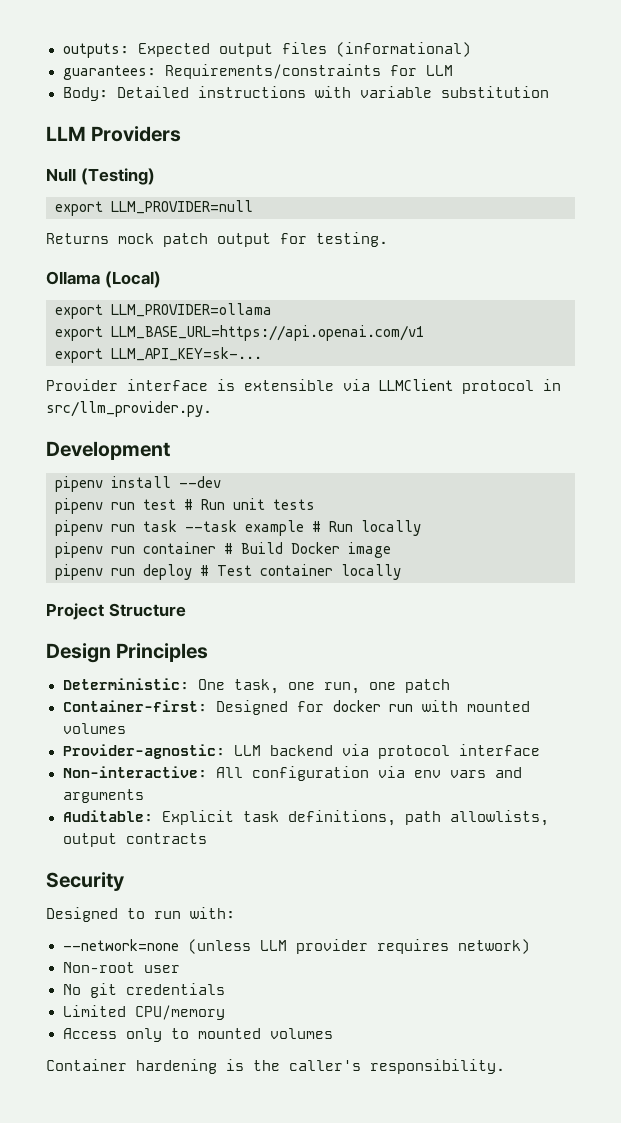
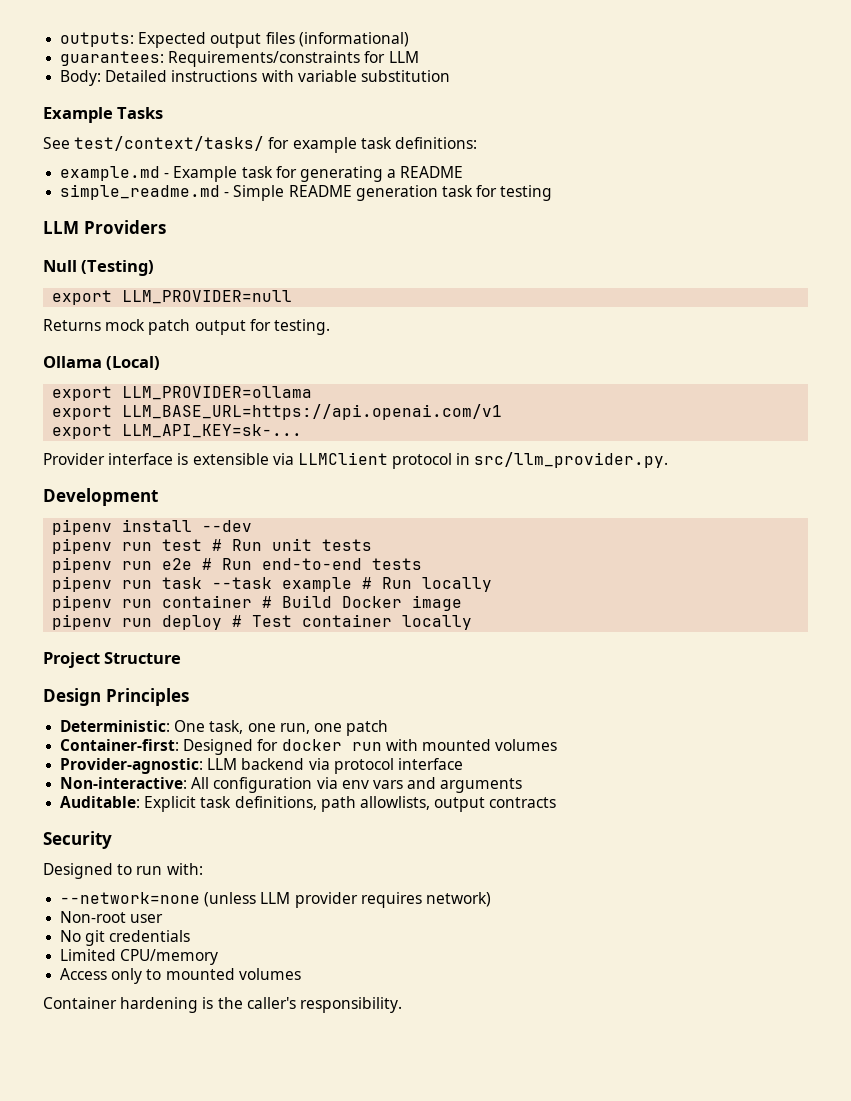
+ Example Tasks
+ See test/context/tasks/ for example task definitions:
+ example.md - Example task for generating a README
+ simple_readme.md - Simple README generation task for testing
+ pipenv run e2e # Run end-to-end tests

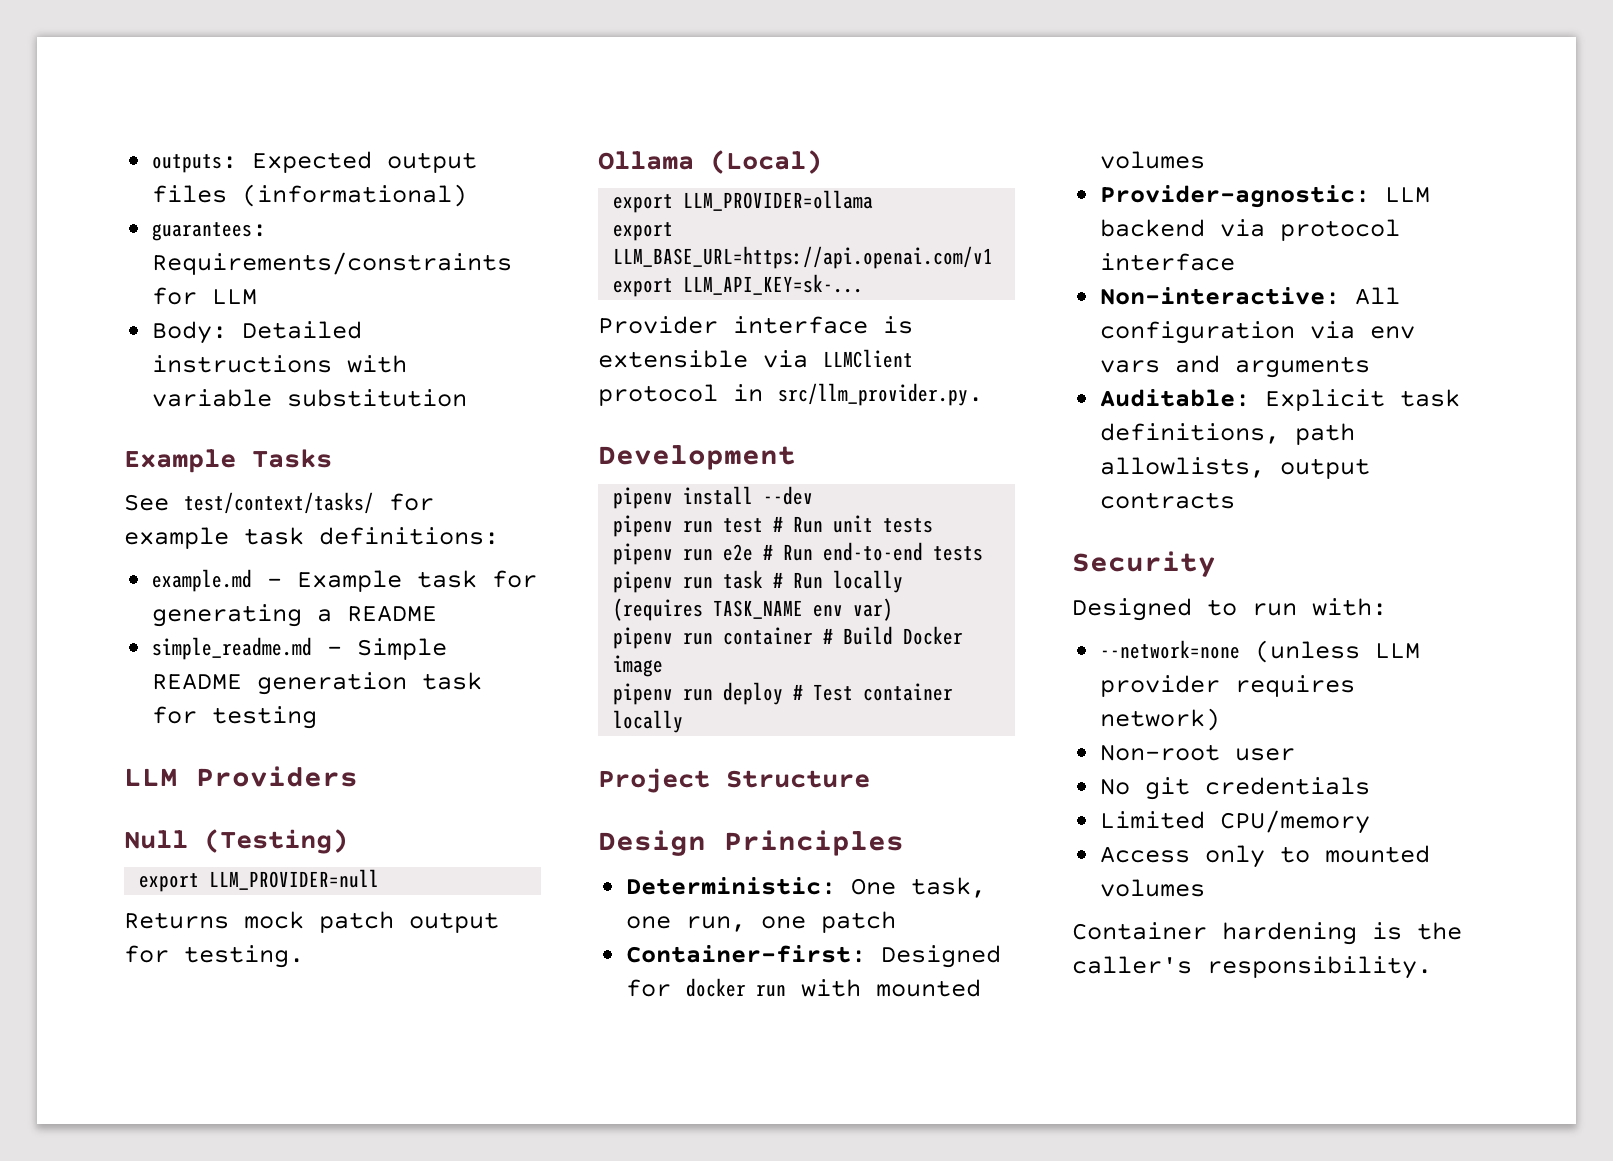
- pipenv run task --task example # Run locally
+ pipenv run task # Run locally (requires TASK_NAME env var)

